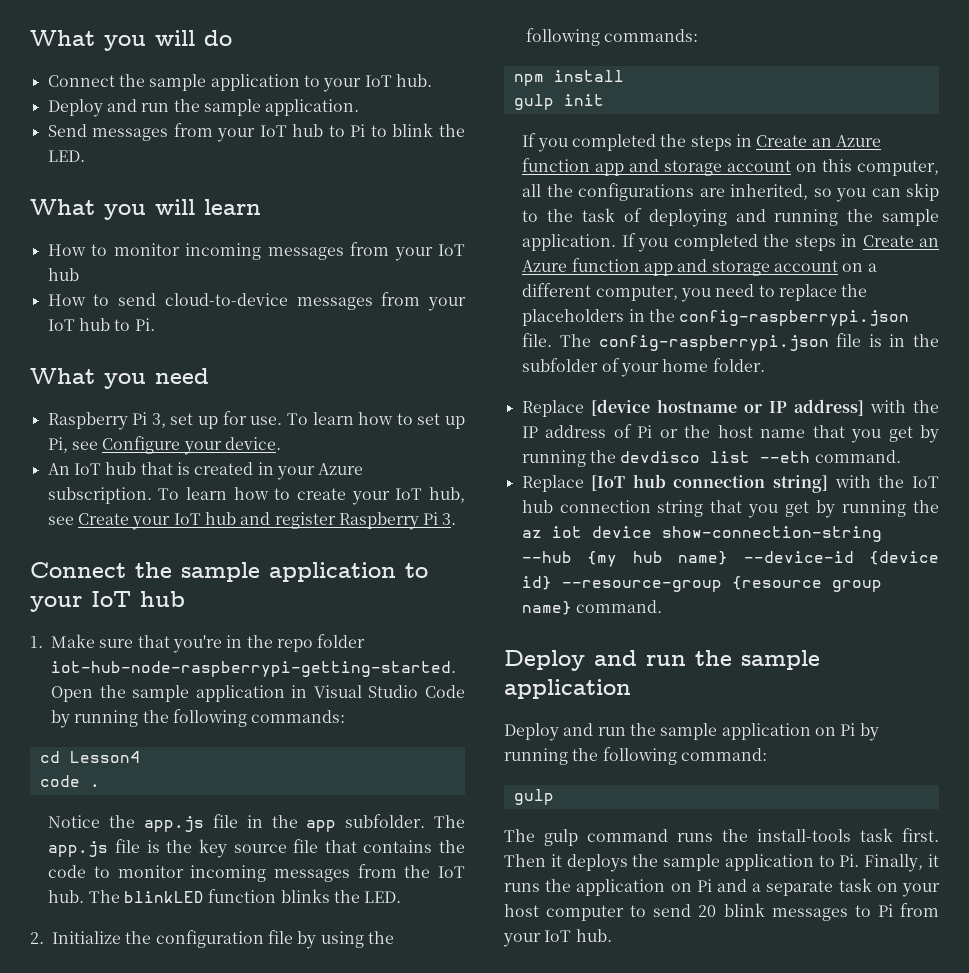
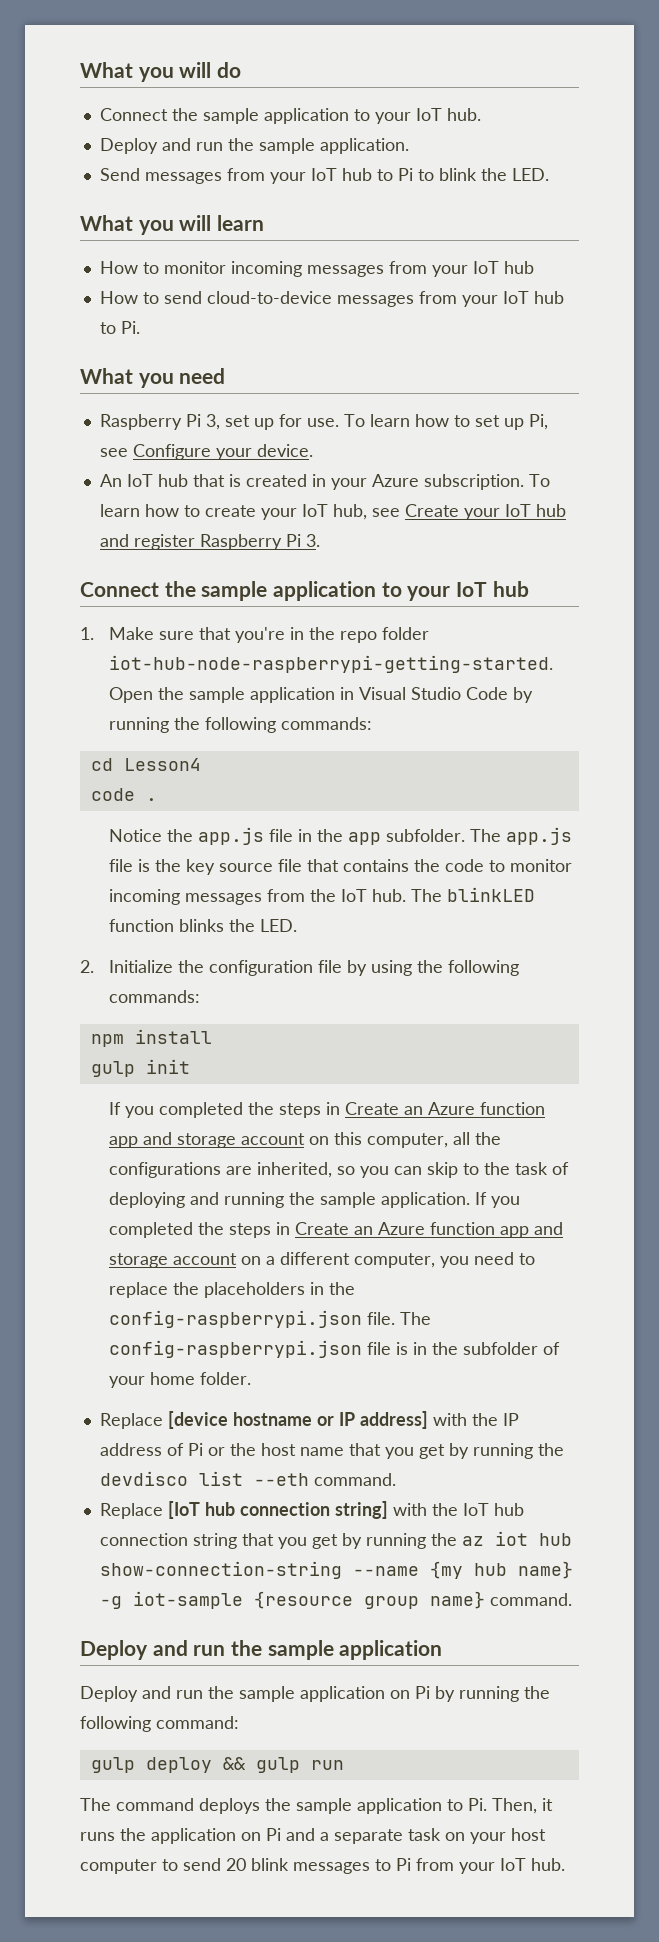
- Replace [IoT hub connection string] with the IoT hub connection string that you get by running the az iot device show-connection-string --hub {my hub name} --device-id {device id} --resource-group {resource group name} command.
+ Replace [IoT hub connection string] with the IoT hub connection string that you get by running the az iot hub show-connection-string --name {my hub name} -g iot-sample {resource group name} command.
  Deploy and run the sample application on Pi by running the following command:
- gulp
- The gulp command runs the install-tools task first. Then it deploys the sample application to Pi. Finally, it runs the application on Pi and a separate task on your host computer to send 20 blink messages to Pi from your IoT hub.
+ gulp deploy && gulp run
+ The command deploys the sample application to Pi. Then, it runs the application on Pi and a separate task on your host computer to send 20 blink messages to Pi from your IoT hub.

